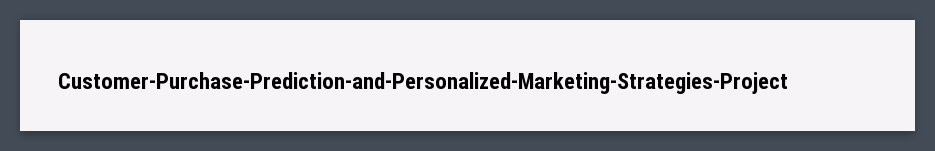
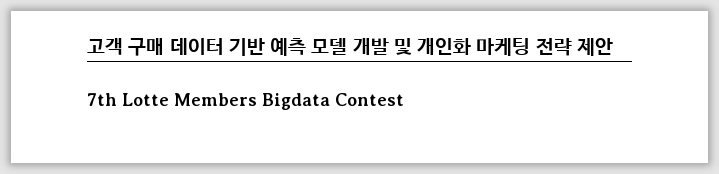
- Customer-Purchase-Prediction-and-Personalized-Marketing-Strategies-Project
+ 고객 구매 데이터 기반 예측 모델 개발 및 개인화 마케팅 전략 제안
+ 7th Lotte Members Bigdata Contest

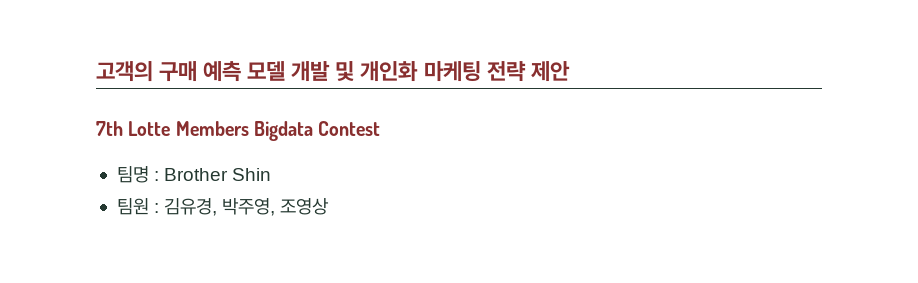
- 고객 구매 데이터 기반 예측 모델 개발 및 개인화 마케팅 전략 제안
+ 고객의 구매 예측 모델 개발 및 개인화 마케팅 전략 제안
+ 팀명 : Brother Shin
+ 팀원 : 김유경, 박주영, 조영상

